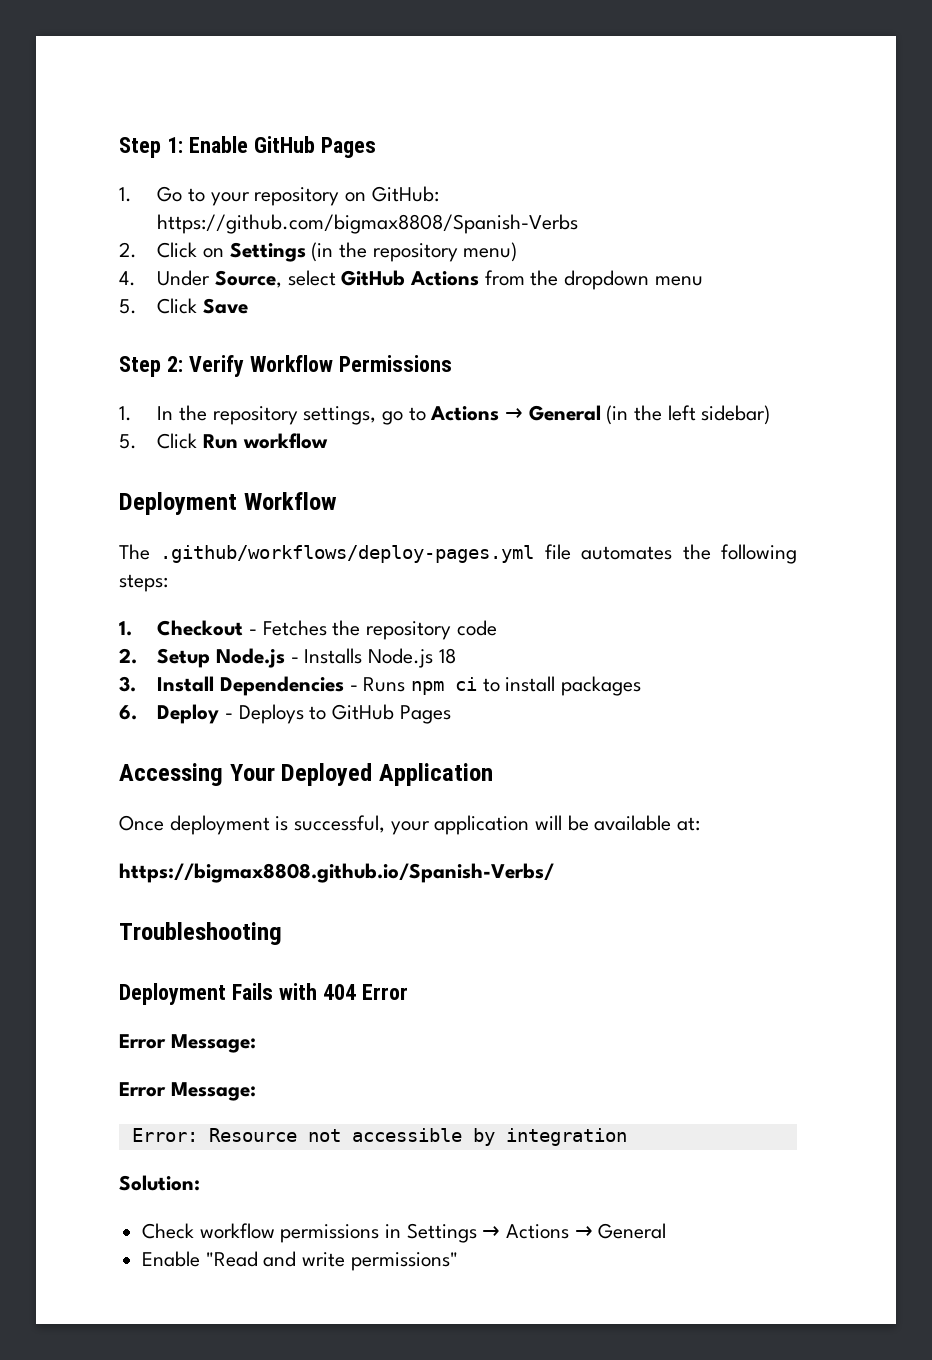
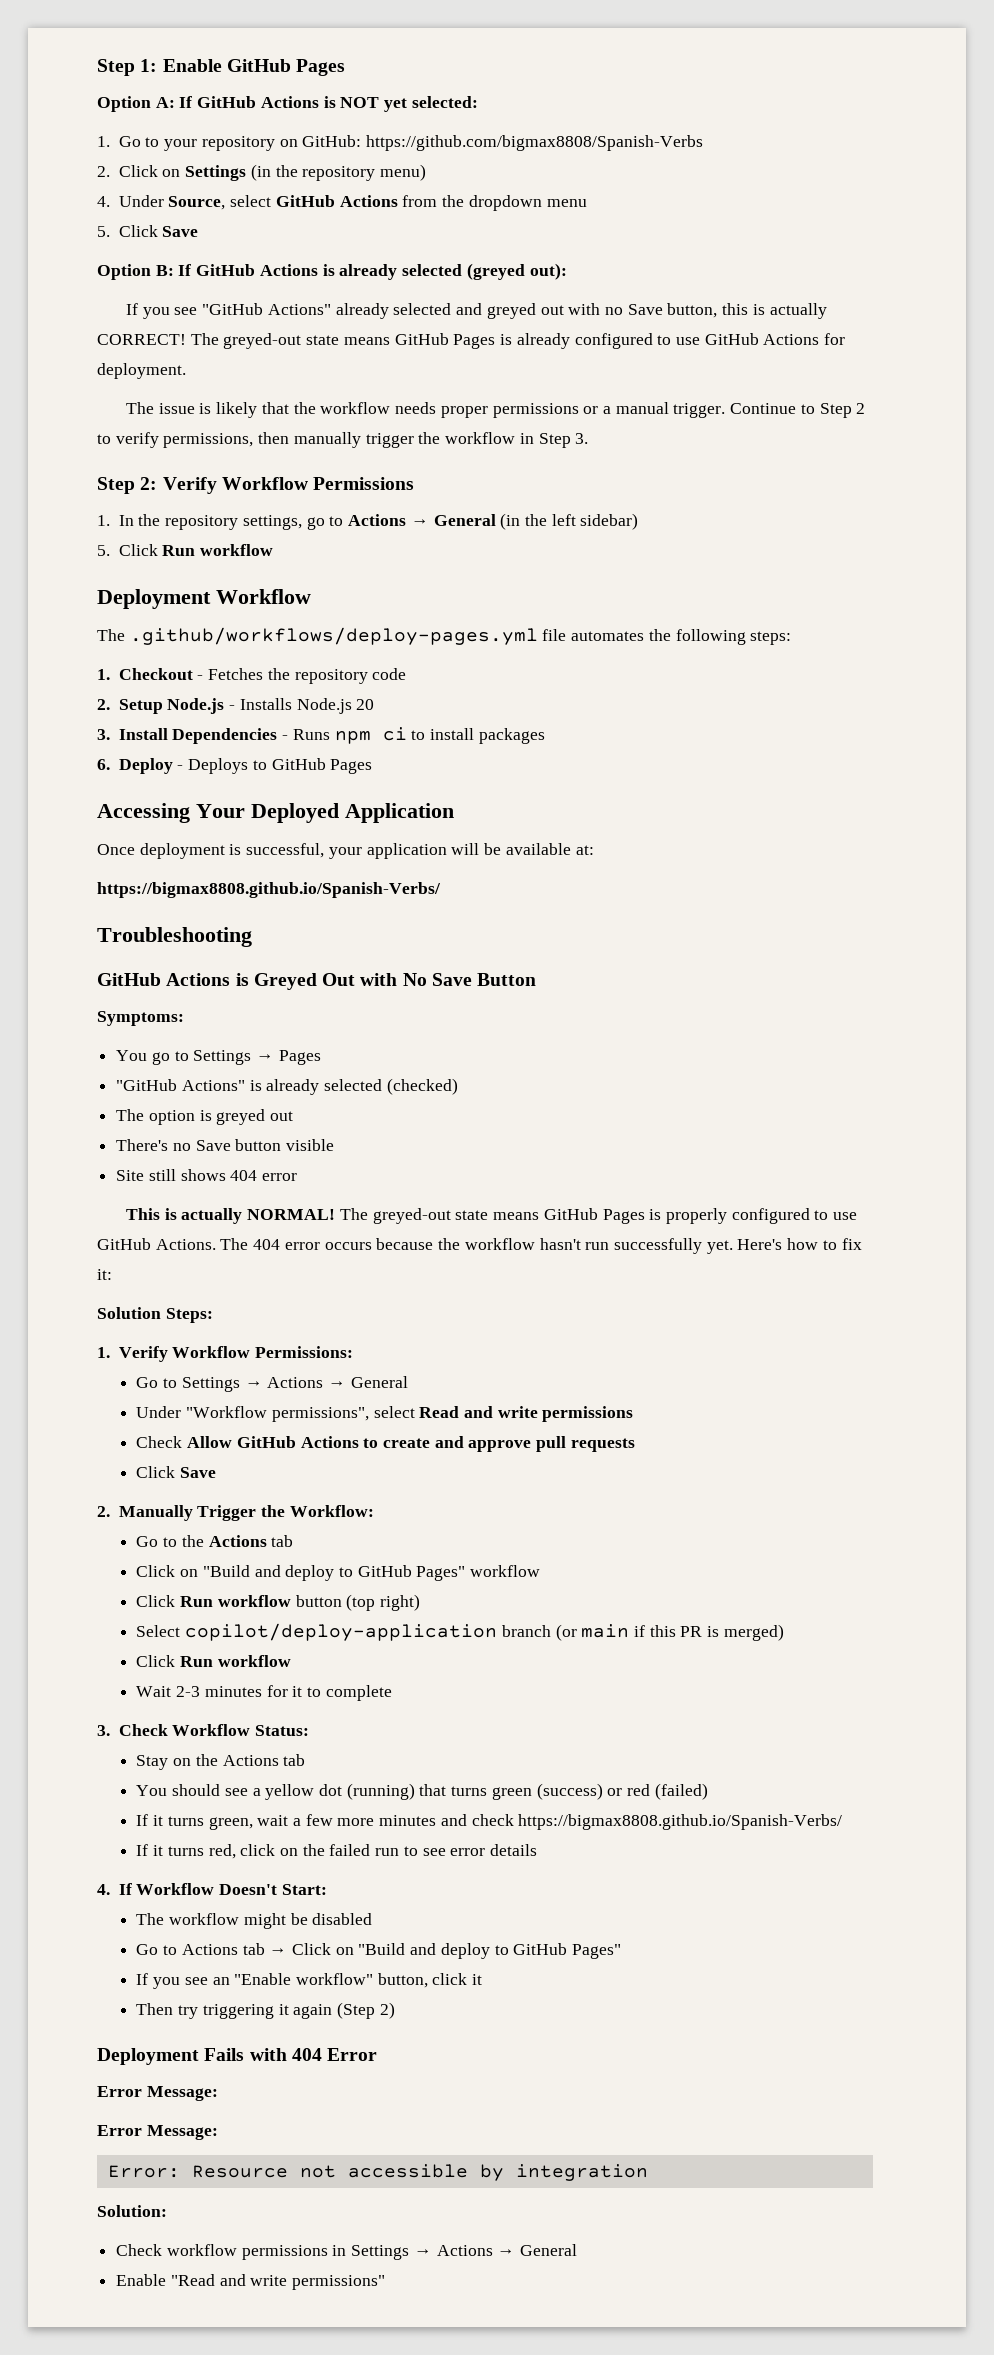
+ Option A: If GitHub Actions is NOT yet selected:
+ Option B: If GitHub Actions is already selected (greyed out):
+ If you see "GitHub Actions" already selected and greyed out with no Save button, this is actually CORRECT! The greyed-out state means GitHub Pages is already configured to use GitHub Actions for deployment.
+ The issue is likely that the workflow needs proper permissions or a manual trigger. Continue to Step 2 to verify permissions, then manually trigger the workflow in Step 3.
- 2. Setup Node.js - Installs Node.js 18
+ 2. Setup Node.js - Installs Node.js 20
+ GitHub Actions is Greyed Out with No Save Button
+ Symptoms:
+ You go to Settings → Pages
+ "GitHub Actions" is already selected (checked)
+ The option is greyed out
+ There's no Save button visible
+ Site still shows 404 error
+ This is actually NORMAL! The greyed-out state means GitHub Pages is properly configured to use GitHub Actions. The 404 error occurs because the workflow hasn't run successfully yet. Here's how to fix it:
+ Solution Steps:
+ 1. Verify Workflow Permissions:
+ Go to Settings → Actions → General
+ Under "Workflow permissions", select Read and write permissions
+ Check Allow GitHub Actions to create and approve pull requests
+ Click Save
+ 2. Manually Trigger the Workflow:
+ Go to the Actions tab
+ Click on "Build and deploy to GitHub Pages" workflow
+ Click Run workflow button (top right)
+ Select copilot/deploy-application branch (or main if this PR is merged)
+ Click Run workflow
+ Wait 2-3 minutes for it to complete
+ 3. Check Workflow Status:
+ Stay on the Actions tab
+ You should see a yellow dot (running) that turns green (success) or red (failed)
+ If it turns green, wait a few more minutes and check https://bigmax8808.github.io/Spanish-Verbs/
+ If it turns red, click on the failed run to see error details
+ 4. If Workflow Doesn't Start:
+ The workflow might be disabled
+ Go to Actions tab → Click on "Build and deploy to GitHub Pages"
+ If you see an "Enable workflow" button, click it
+ Then try triggering it again (Step 2)

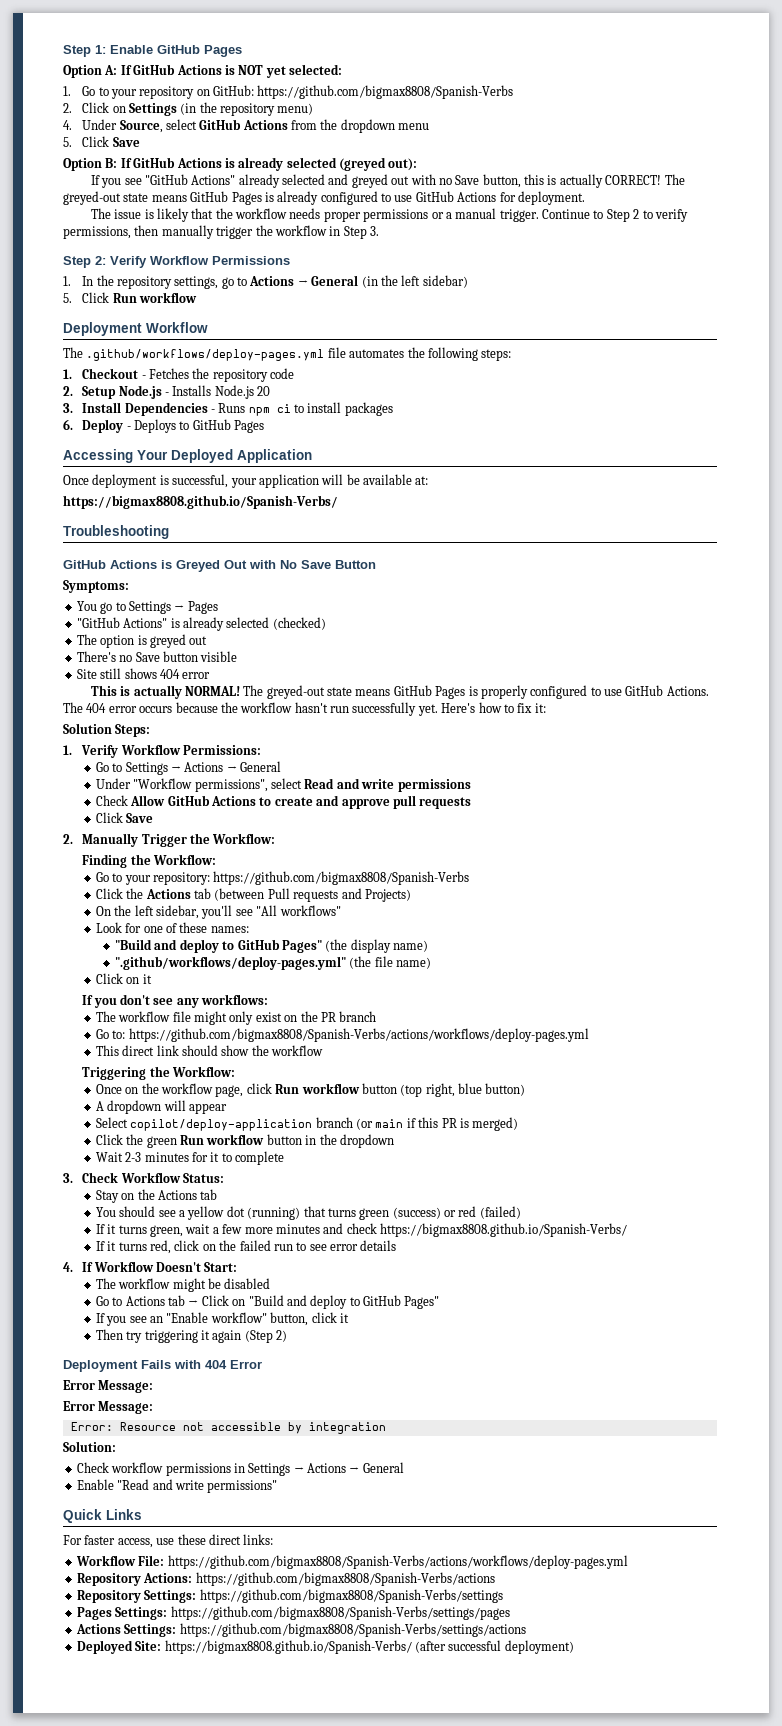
- Go to the Actions tab
- Click on "Build and deploy to GitHub Pages" workflow
- Click Run workflow button (top right)
+ Finding the Workflow:
+ Go to your repository: https://github.com/bigmax8808/Spanish-Verbs
+ Click the Actions tab (between Pull requests and Projects)
+ On the left sidebar, you'll see "All workflows"
+ Look for one of these names:
+ "Build and deploy to GitHub Pages" (the display name)
+ ".github/workflows/deploy-pages.yml" (the file name)
+ Click on it
+ If you don't see any workflows:
+ The workflow file might only exist on the PR branch
+ Go to: https://github.com/bigmax8808/Spanish-Verbs/actions/workflows/deploy-pages.yml
+ This direct link should show the workflow
+ Triggering the Workflow:
+ Once on the workflow page, click Run workflow button (top right, blue button)
+ A dropdown will appear
  Select copilot/deploy-application branch (or main if this PR is merged)
- Click Run workflow
+ Click the green Run workflow button in the dropdown
+ Quick Links
+ For faster access, use these direct links:
+ Workflow File: https://github.com/bigmax8808/Spanish-Verbs/actions/workflows/deploy-pages.yml
+ Repository Actions: https://github.com/bigmax8808/Spanish-Verbs/actions
+ Repository Settings: https://github.com/bigmax8808/Spanish-Verbs/settings
+ Pages Settings: https://github.com/bigmax8808/Spanish-Verbs/settings/pages
+ Actions Settings: https://github.com/bigmax8808/Spanish-Verbs/settings/actions
+ Deployed Site: https://bigmax8808.github.io/Spanish-Verbs/ (after successful deployment)

